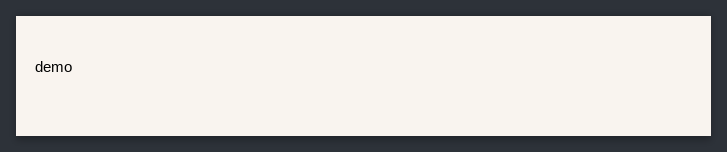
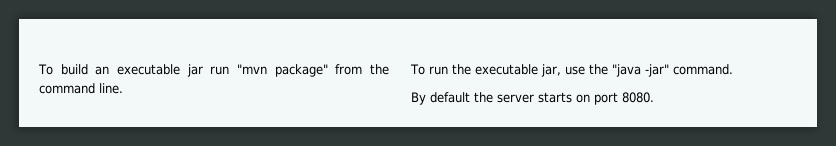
- demo
+ To build an executable jar run "mvn package" from the command line.
+ To run the executable jar, use the "java -jar" command.
+ By default the server starts on port 8080.

